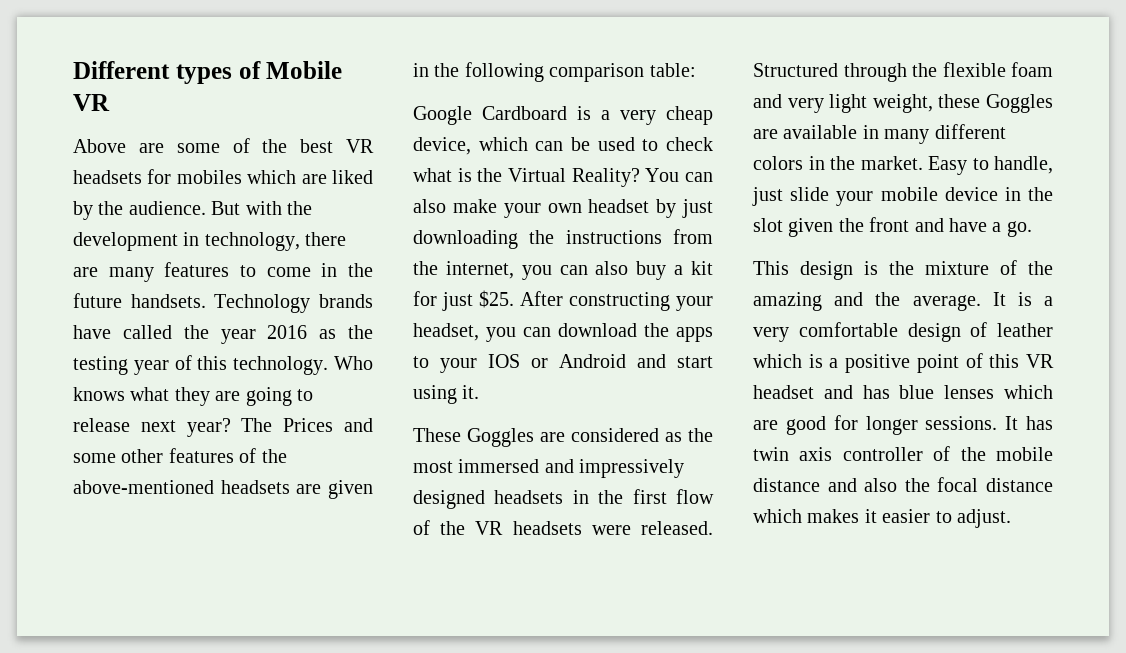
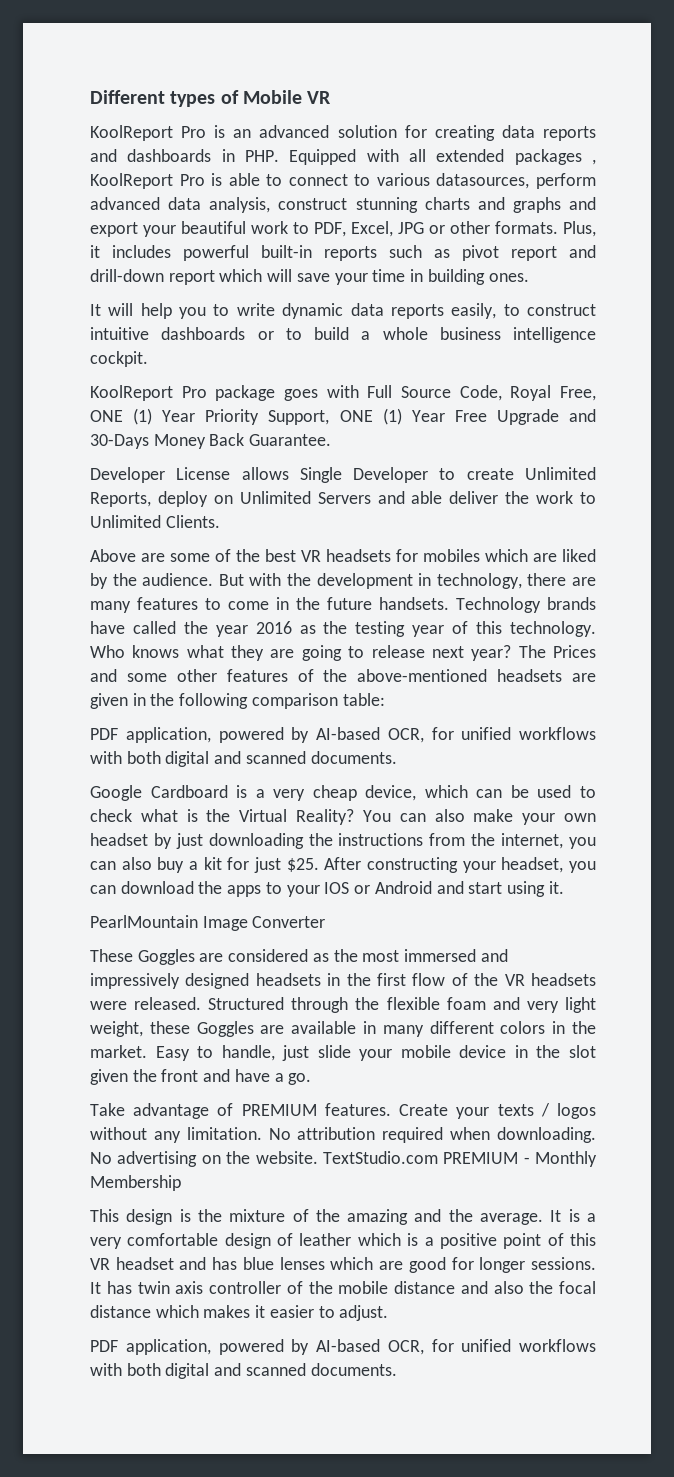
+ KoolReport Pro is an advanced solution for creating data reports and dashboards in PHP. Equipped with all extended packages , KoolReport Pro is able to connect to various datasources, perform advanced data analysis, construct stunning charts and graphs and export your beautiful work to PDF, Excel, JPG or other formats. Plus, it includes powerful built-in reports such as pivot report and drill-down report which will save your time in building ones.
+ It will help you to write dynamic data reports easily, to construct intuitive dashboards or to build a whole business intelligence cockpit.
+ KoolReport Pro package goes with Full Source Code, Royal Free, ONE (1) Year Priority Support, ONE (1) Year Free Upgrade and 30-Days Money Back Guarantee.
+ Developer License allows Single Developer to create Unlimited Reports, deploy on Unlimited Servers and able deliver the work to Unlimited Clients.
  The Prices and some other features of the above-mentioned headsets are given in the following comparison table:
+ PDF application, powered by AI-based OCR, for unified workflows with both digital and scanned documents.
+ PearlMountain Image Converter
+ Take advantage of PREMIUM features. Create your texts / logos without any limitation. No attribution required when downloading. No advertising on the website. TextStudio.com PREMIUM - Monthly Membership
  It has twin axis controller of the mobile distance and also the focal distance which makes it easier to adjust.
+ PDF application, powered by AI-based OCR, for unified workflows with both digital and scanned documents.

